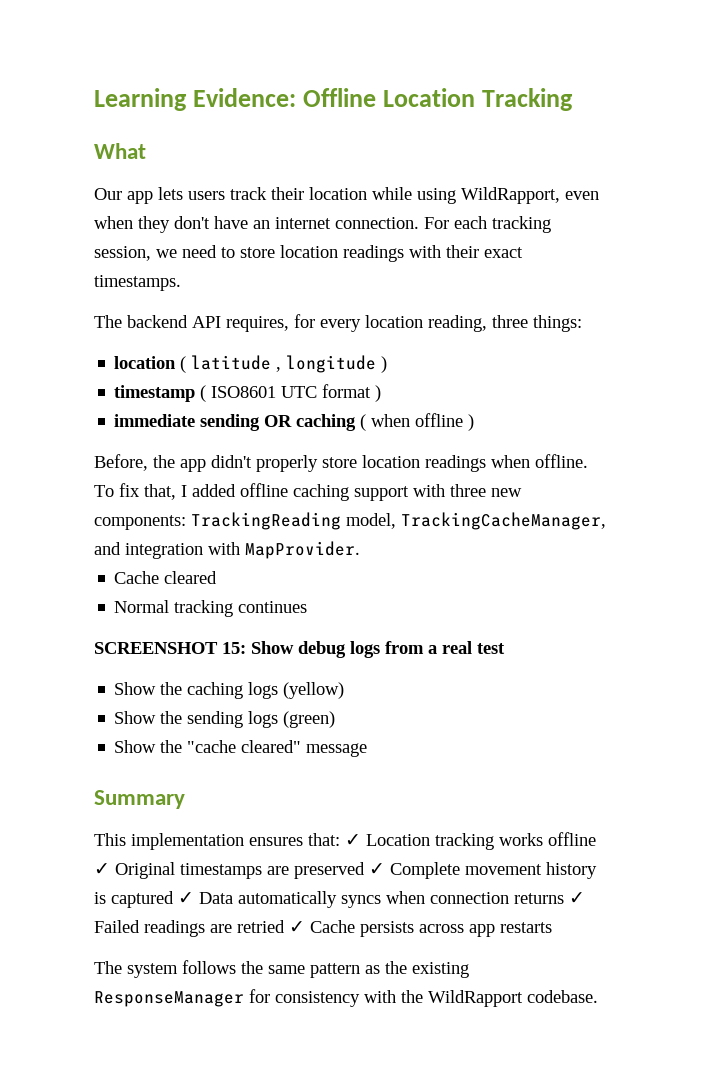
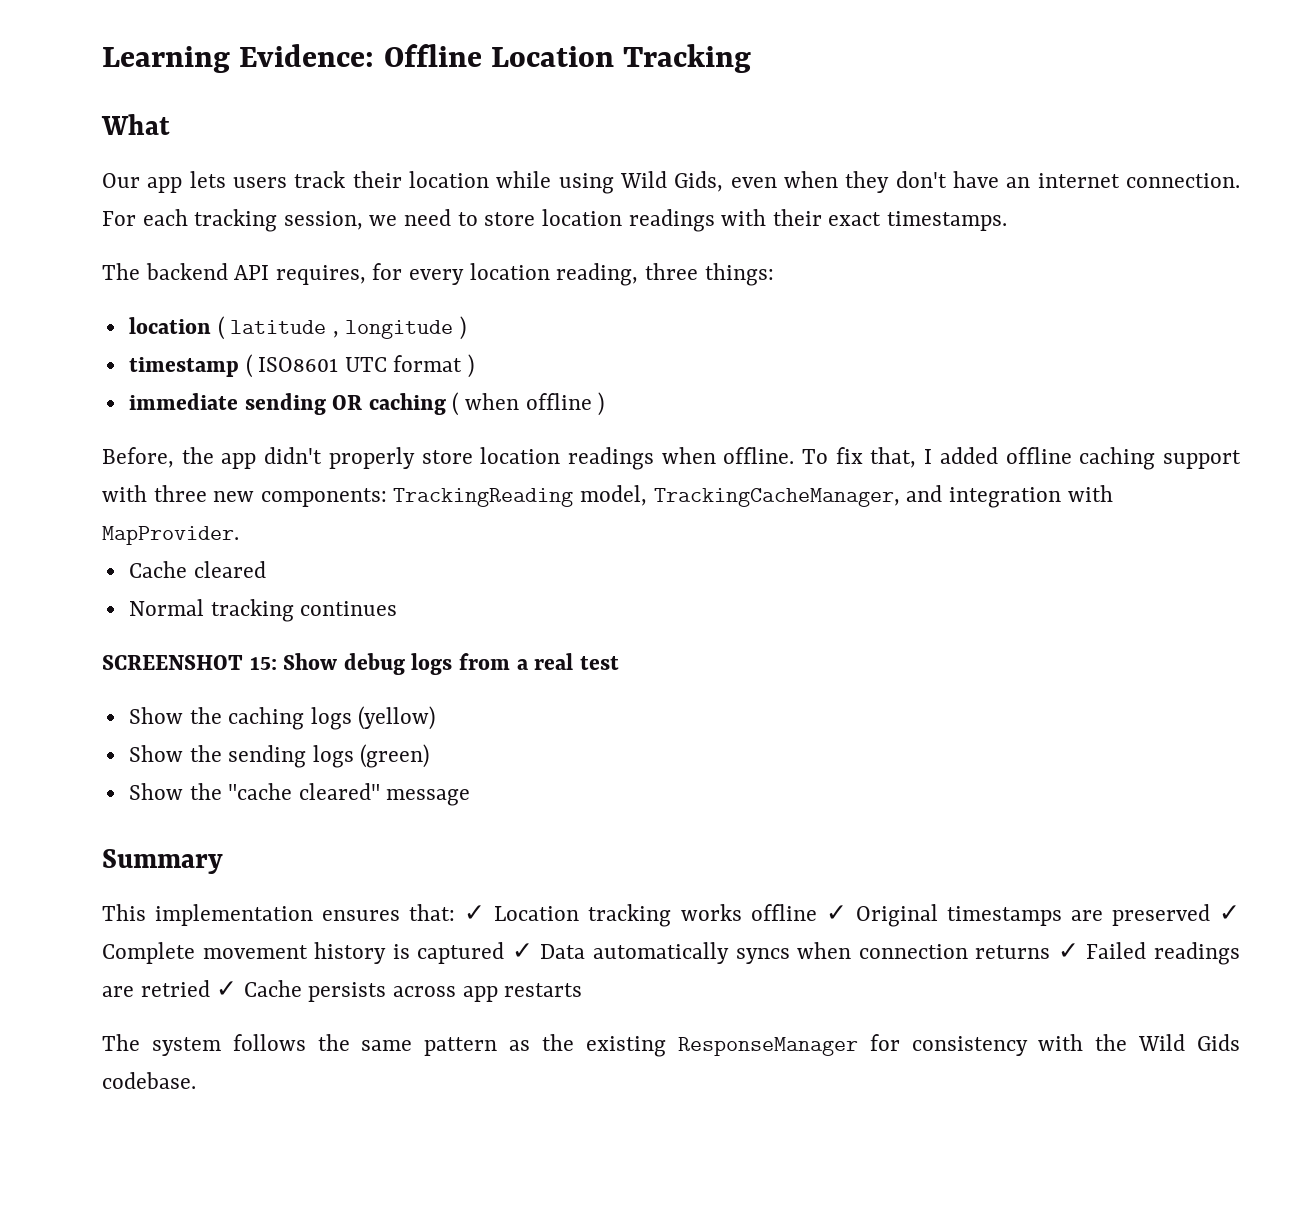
- Our app lets users track their location while using WildRapport, even when they don't have an internet connection.
+ Our app lets users track their location while using Wild Gids, even when they don't have an internet connection.
- The system follows the same pattern as the existing ResponseManager for consistency with the WildRapport codebase.
+ The system follows the same pattern as the existing ResponseManager for consistency with the Wild Gids codebase.

